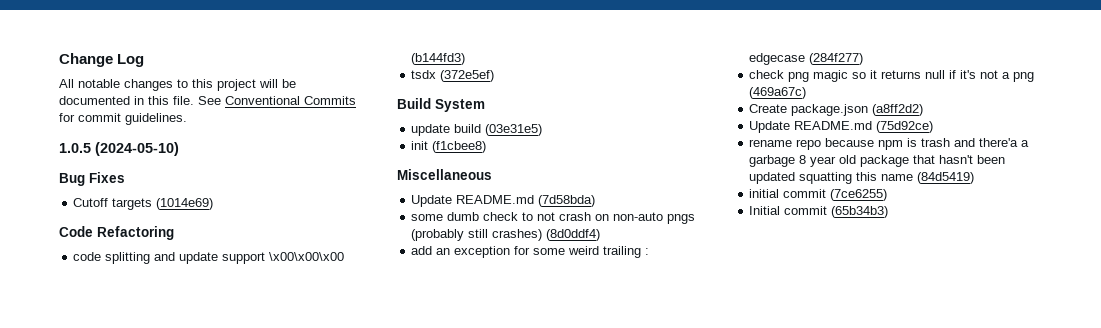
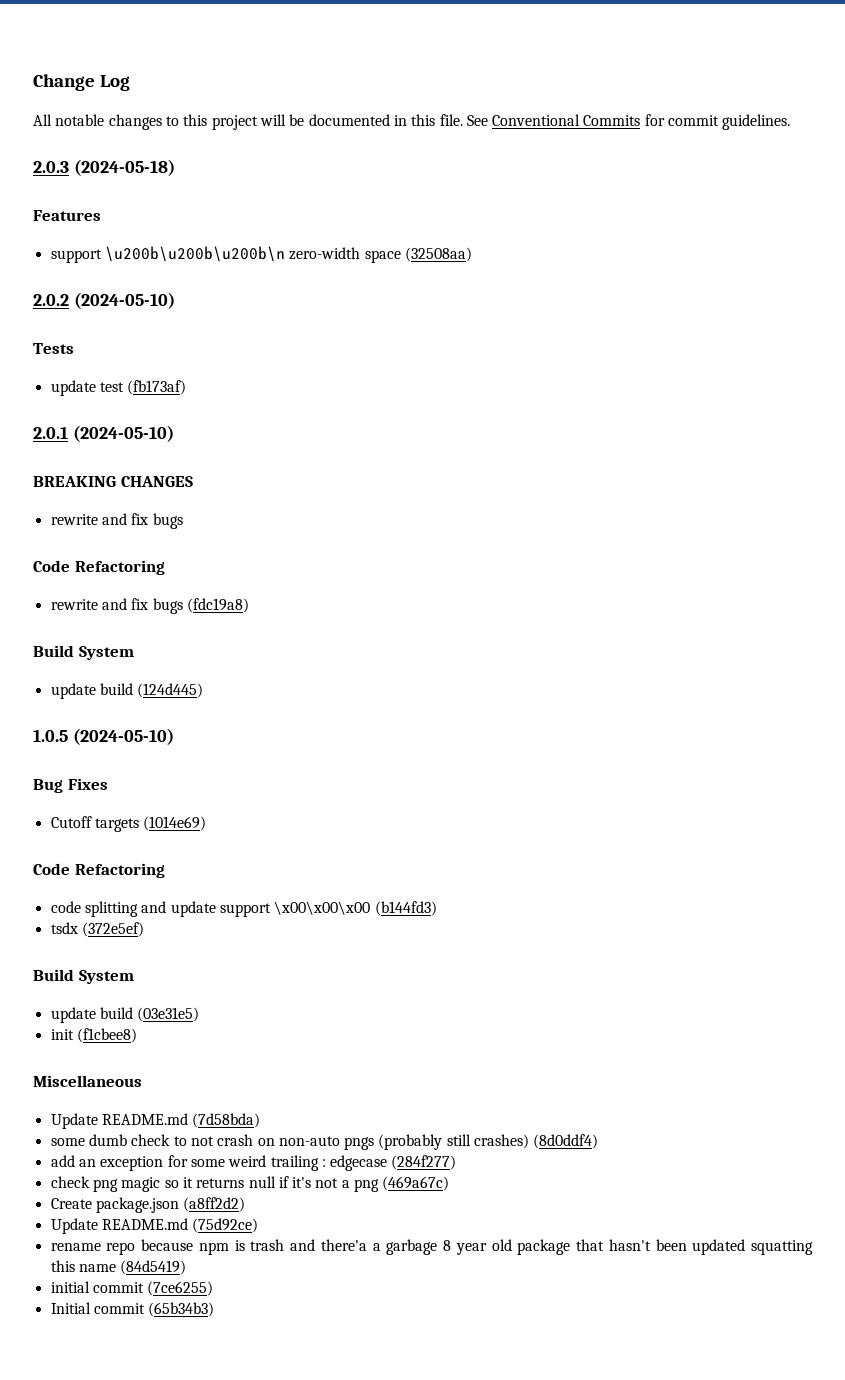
+ 2.0.3 (2024-05-18)
+ Features
+ support \u200b\u200b\u200b\n zero-width space (32508aa)
+ 2.0.2 (2024-05-10)
+ Tests
+ update test (fb173af)
+ 2.0.1 (2024-05-10)
+ BREAKING CHANGES
+ rewrite and fix bugs
+ Code Refactoring
+ rewrite and fix bugs (fdc19a8)
+ Build System
+ update build (124d445)

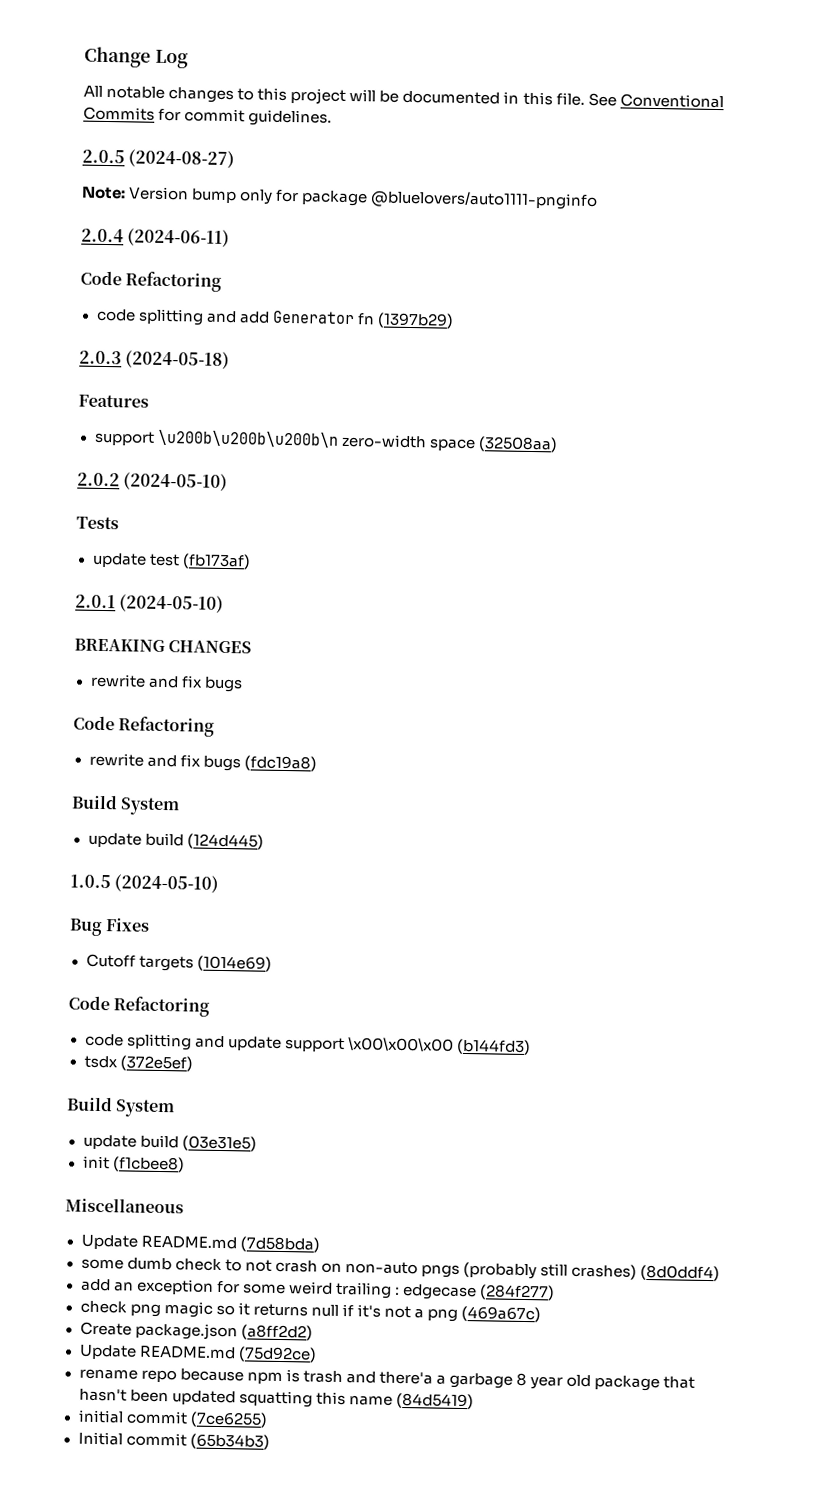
+ 2.0.5 (2024-08-27)
+ Note: Version bump only for package @bluelovers/auto1111-pnginfo
+ 2.0.4 (2024-06-11)
+ Code Refactoring
+ code splitting and add Generator fn (1397b29)

